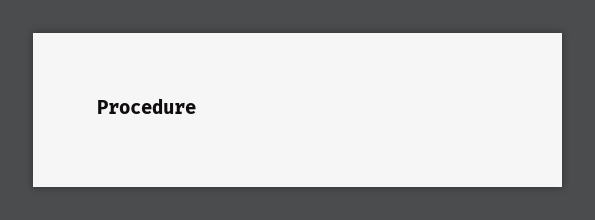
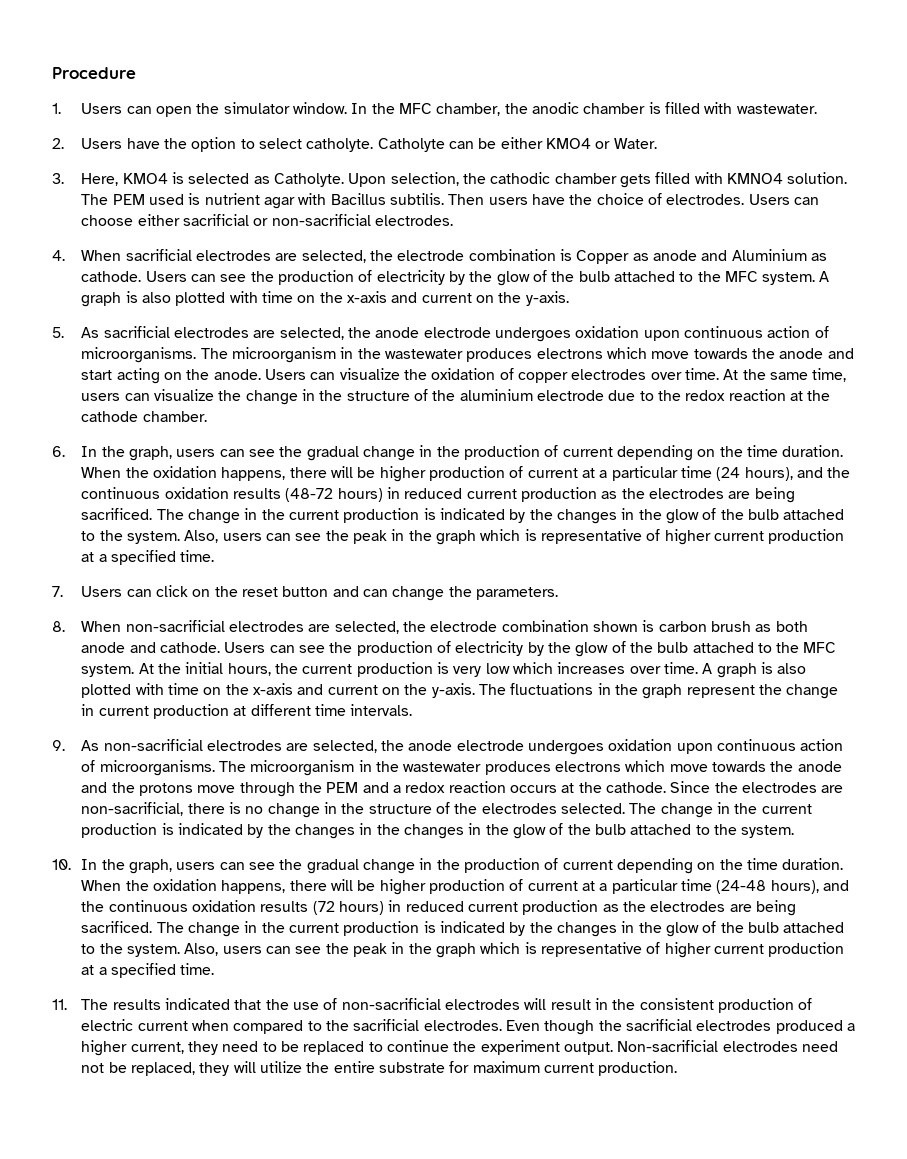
+ 1. Users can open the simulator window. In the MFC chamber, the anodic chamber is filled with wastewater.
+ 2. Users have the option to select catholyte. Catholyte can be either KMO4 or Water.
+ 3. Here, KMO4 is selected as Catholyte. Upon selection, the cathodic chamber gets filled with KMNO4 solution. The PEM used is nutrient agar with Bacillus subtilis. Then users have the choice of electrodes. Users can choose either sacrificial or non-sacrificial electrodes.
+ 4. When sacrificial electrodes are selected, the electrode combination is Copper as anode and Aluminium as cathode. Users can see the production of electricity by the glow of the bulb attached to the MFC system. A graph is also plotted with time on the x-axis and current on the y-axis.
+ 5. As sacrificial electrodes are selected, the anode electrode undergoes oxidation upon continuous action of microorganisms. The microorganism in the wastewater produces electrons which move towards the anode and start acting on the anode. Users can visualize the oxidation of copper electrodes over time. At the same time, users can visualize the change in the structure of the aluminium electrode due to the redox reaction at the cathode chamber.
+ 6. In the graph, users can see the gradual change in the production of current depending on the time duration. When the oxidation happens, there will be higher production of current at a particular time (24 hours), and the continuous oxidation results (48-72 hours) in reduced current production as the electrodes are being sacrificed. The change in the current production is indicated by the changes in the glow of the bulb attached to the system. Also, users can see the peak in the graph which is representative of higher current production at a specified time.
+ 7. Users can click on the reset button and can change the parameters.
+ 8. When non-sacrificial electrodes are selected, the electrode combination shown is carbon brush as both anode and cathode. Users can see the production of electricity by the glow of the bulb attached to the MFC system. At the initial hours, the current production is very low which increases over time. A graph is also plotted with time on the x-axis and current on the y-axis. The fluctuations in the graph represent the change in current production at different time intervals.
+ 9. As non-sacrificial electrodes are selected, the anode electrode undergoes oxidation upon continuous action of microorganisms. The microorganism in the wastewater produces electrons which move towards the anode and the protons move through the PEM and a redox reaction occurs at the cathode. Since the electrodes are non-sacrificial, there is no change in the structure of the electrodes selected. The change in the current production is indicated by the changes in the changes in the glow of the bulb attached to the system.
+ 10. In the graph, users can see the gradual change in the production of current depending on the time duration. When the oxidation happens, there will be higher production of current at a particular time (24-48 hours), and the continuous oxidation results (72 hours) in reduced current production as the electrodes are being sacrificed. The change in the current production is indicated by the changes in the glow of the bulb attached to the system. Also, users can see the peak in the graph which is representative of higher current production at a specified time.
+ 11. The results indicated that the use of non-sacrificial electrodes will result in the consistent production of electric current when compared to the sacrificial electrodes. Even though the sacrificial electrodes produced a higher current, they need to be replaced to continue the experiment output. Non-sacrificial electrodes need not be replaced, they will utilize the entire substrate for maximum current production.

